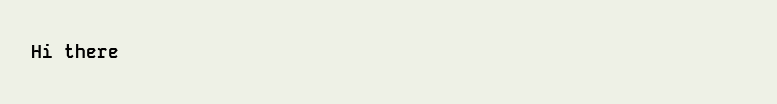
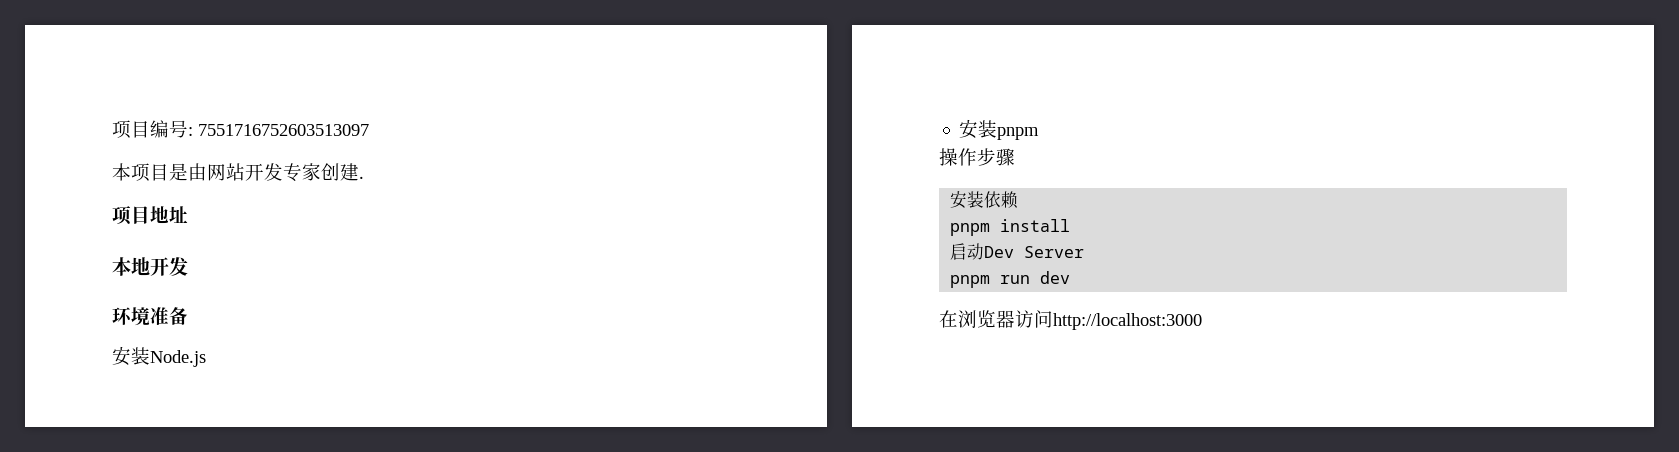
- Hi there
+ 项目编号: 7551716752603513097
+ 本项目是由网站开发专家创建.
+ 项目地址
+ 本地开发
+ 环境准备
+ 安装Node.js
+ 安装pnpm
+ 操作步骤
+ 安装依赖
+ pnpm install
+ 启动Dev Server
+ pnpm run dev
+ 在浏览器访问http://localhost:3000

